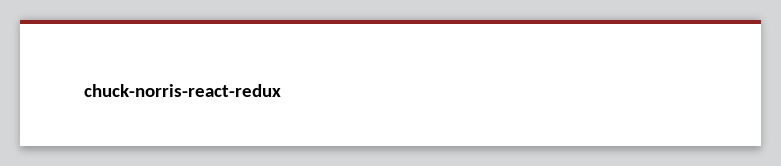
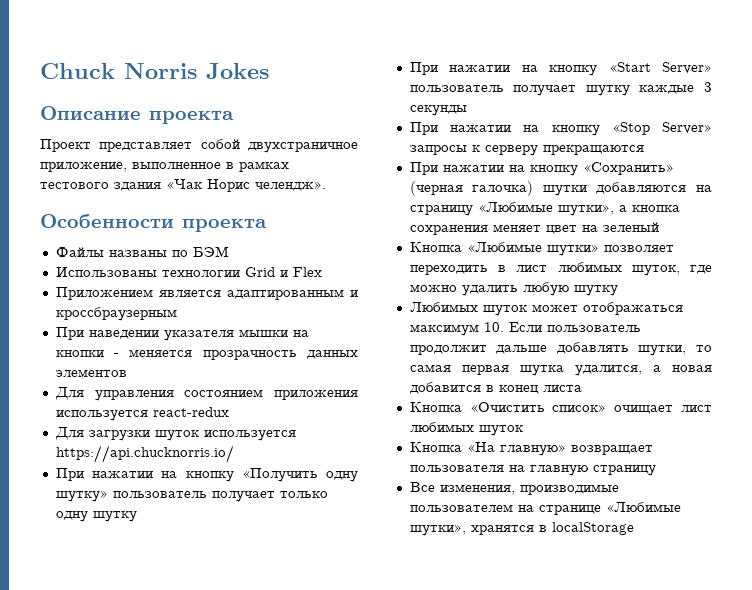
- chuck-norris-react-redux
+ Chuck Norris Jokes
+ Описание проекта
+ Проект представляет собой двухстраничное приложение, выполненное в рамках тестового здания «Чак Норис челендж».
+ Особенности проекта
+ Файлы названы по БЭМ
+ Использованы технологии Grid и Flex
+ Приложением является адаптированным и кроссбраузерным
+ При наведении указателя мышки на кнопки - меняется прозрачность данных элементов
+ Для управления состоянием приложения используется react-redux
+ Для загрузки шуток используется https://api.chucknorris.io/
+ При нажатии на кнопку «Получить одну шутку» пользователь получает только одну шутку
+ При нажатии на кнопку «Start Server» пользователь получает шутку каждые 3 секунды
+ При нажатии на кнопку «Stop Server» запросы к серверу прекращаются
+ При нажатии на кнопку «Сохранить» (черная галочка) шутки добавляются на страницу «Любимые шутки», а кнопка сохранения меняет цвет на зеленый
+ Кнопка «Любимые шутки» позволяет переходить в лист любимых шуток, где можно удалить любую шутку
+ Любимых шуток может отображаться максимум 10. Если пользователь продолжит дальше добавлять шутки, то самая первая шутка удалится, а новая добавится в конец листа
+ Кнопка «Очистить список» очищает лист любимых шуток
+ Кнопка «На главную» возвращает пользователя на главную страницу
+ Все изменения, производимые пользователем на странице «Любимые шутки», хранятся в localStorage

